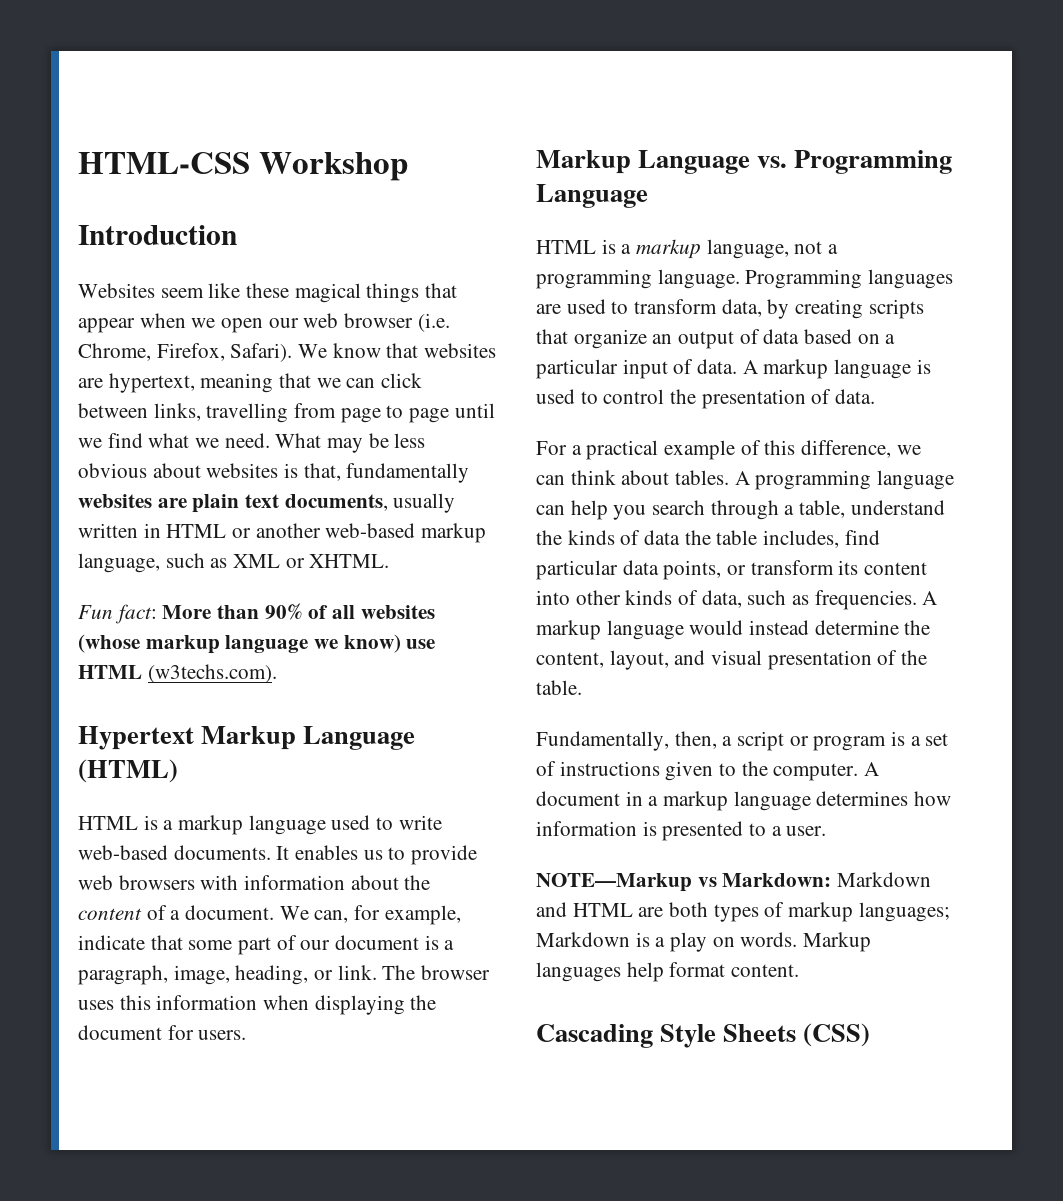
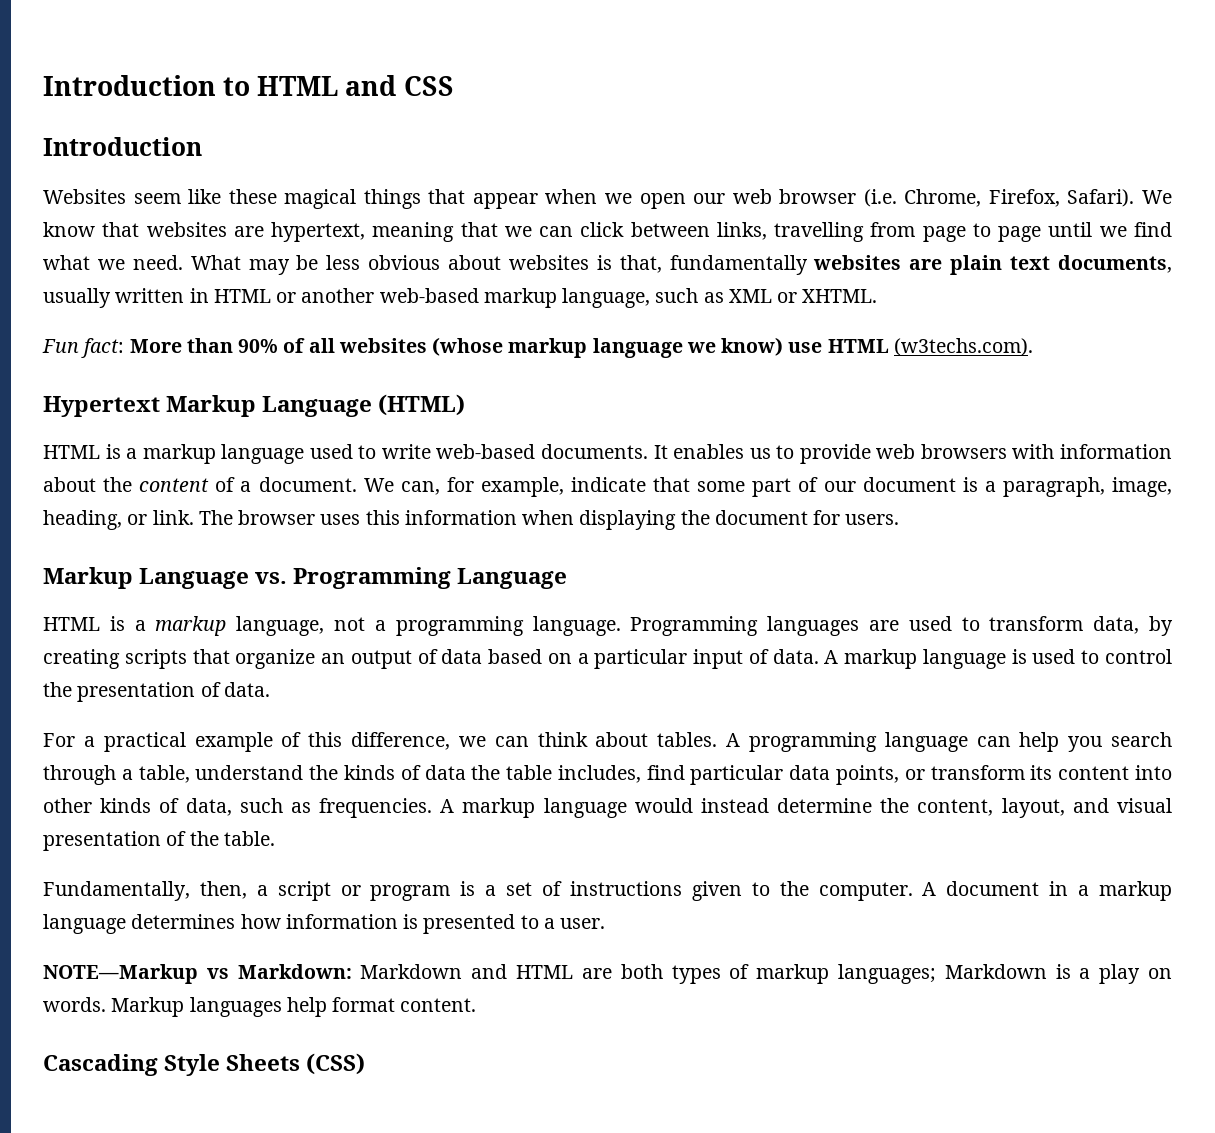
- HTML-CSS Workshop
+ Introduction to HTML and CSS

